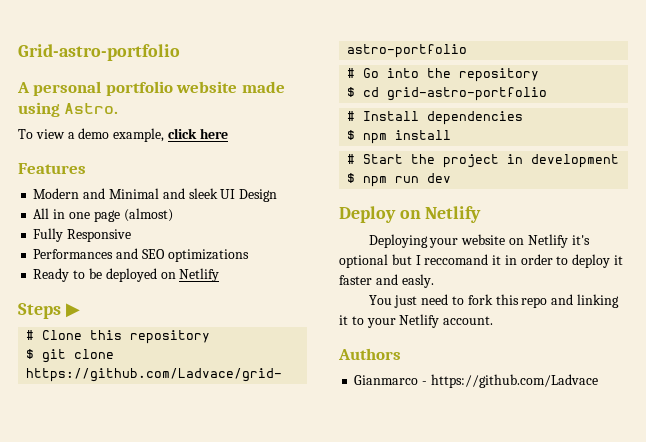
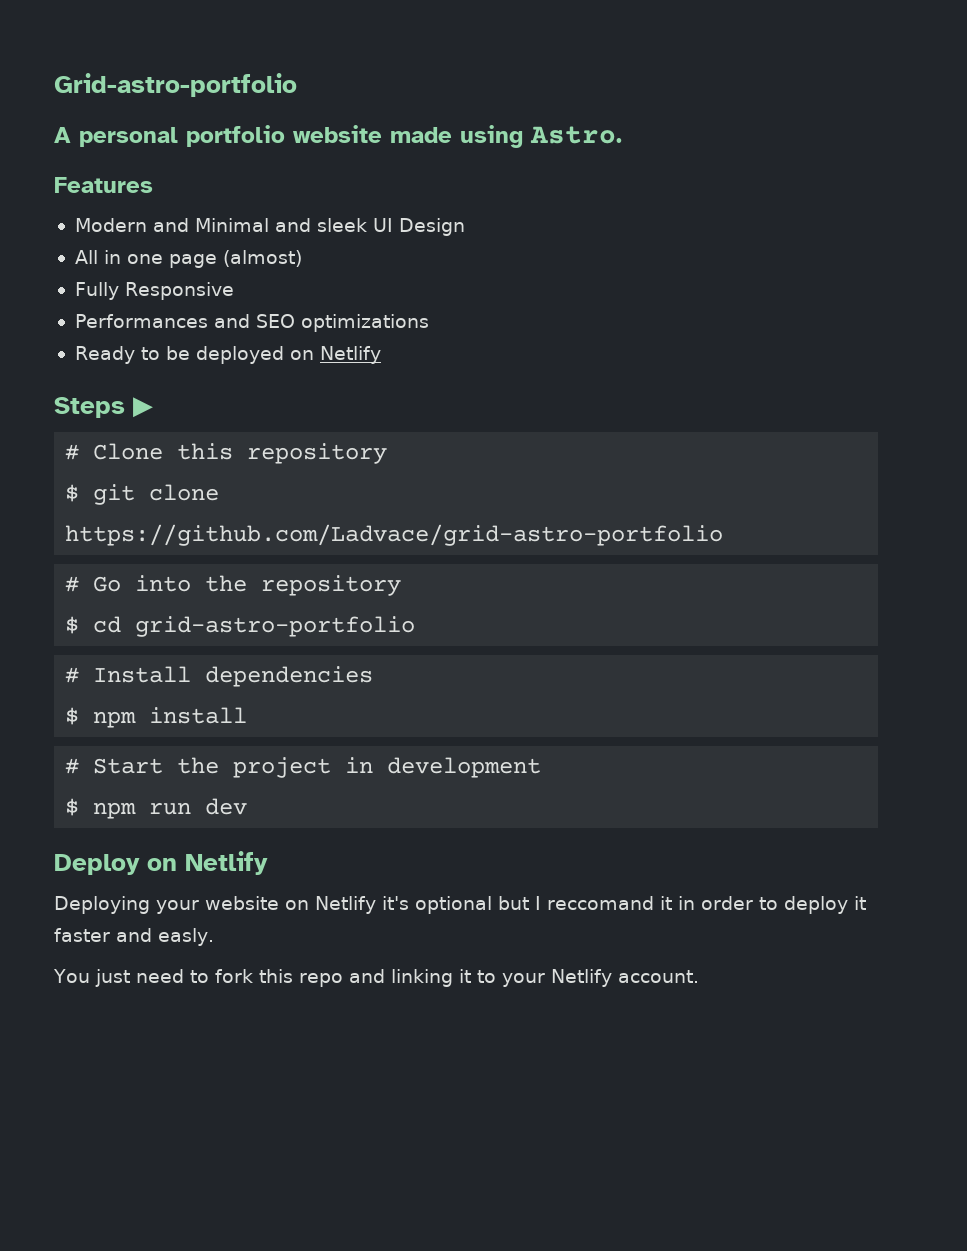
- To view a demo example, click here
- Authors
- Gianmarco - https://github.com/Ladvace

